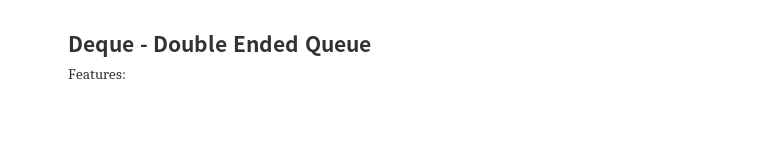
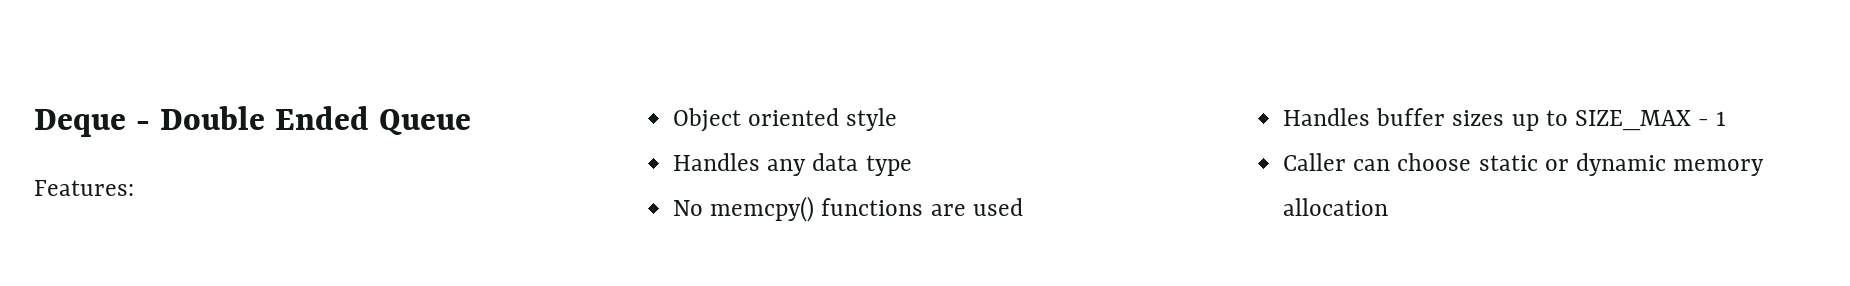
+ Object oriented style
+ Handles any data type
+ No memcpy() functions are used
+ Handles buffer sizes up to SIZE_MAX - 1
+ Caller can choose static or dynamic memory allocation

